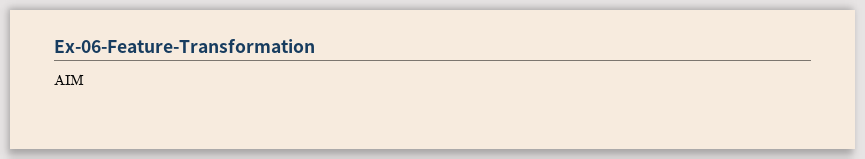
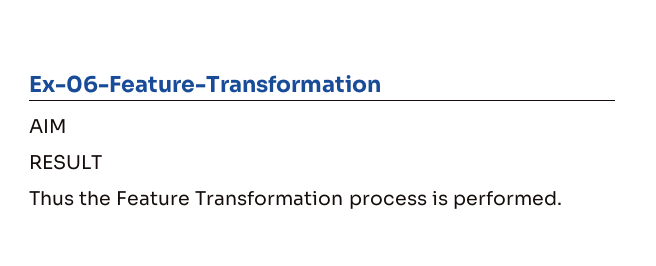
+ RESULT
+ Thus the Feature Transformation process is performed.

